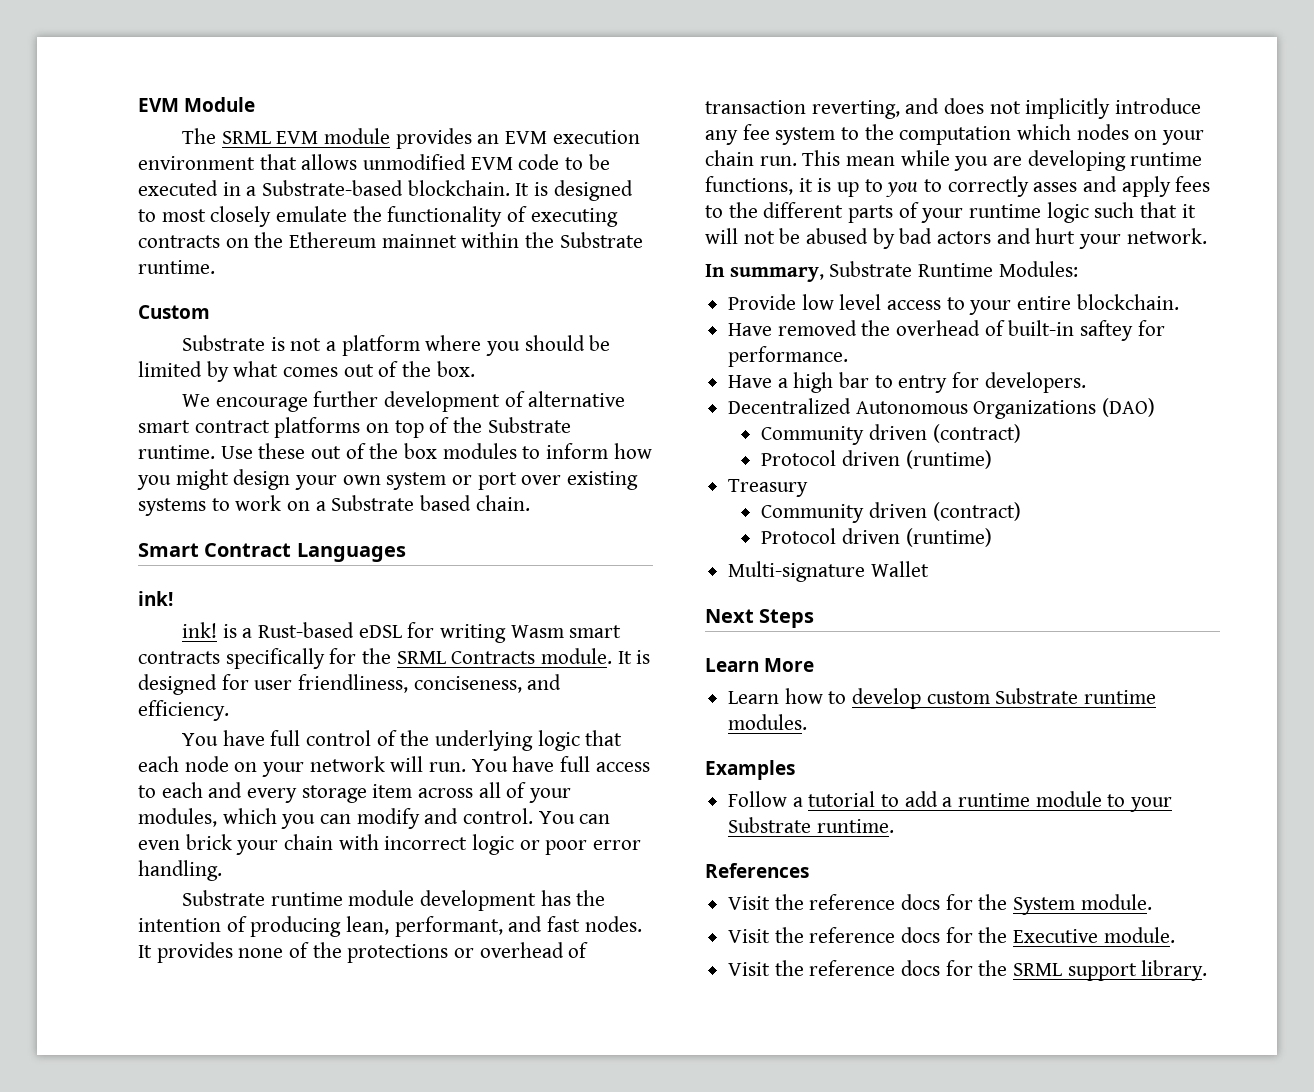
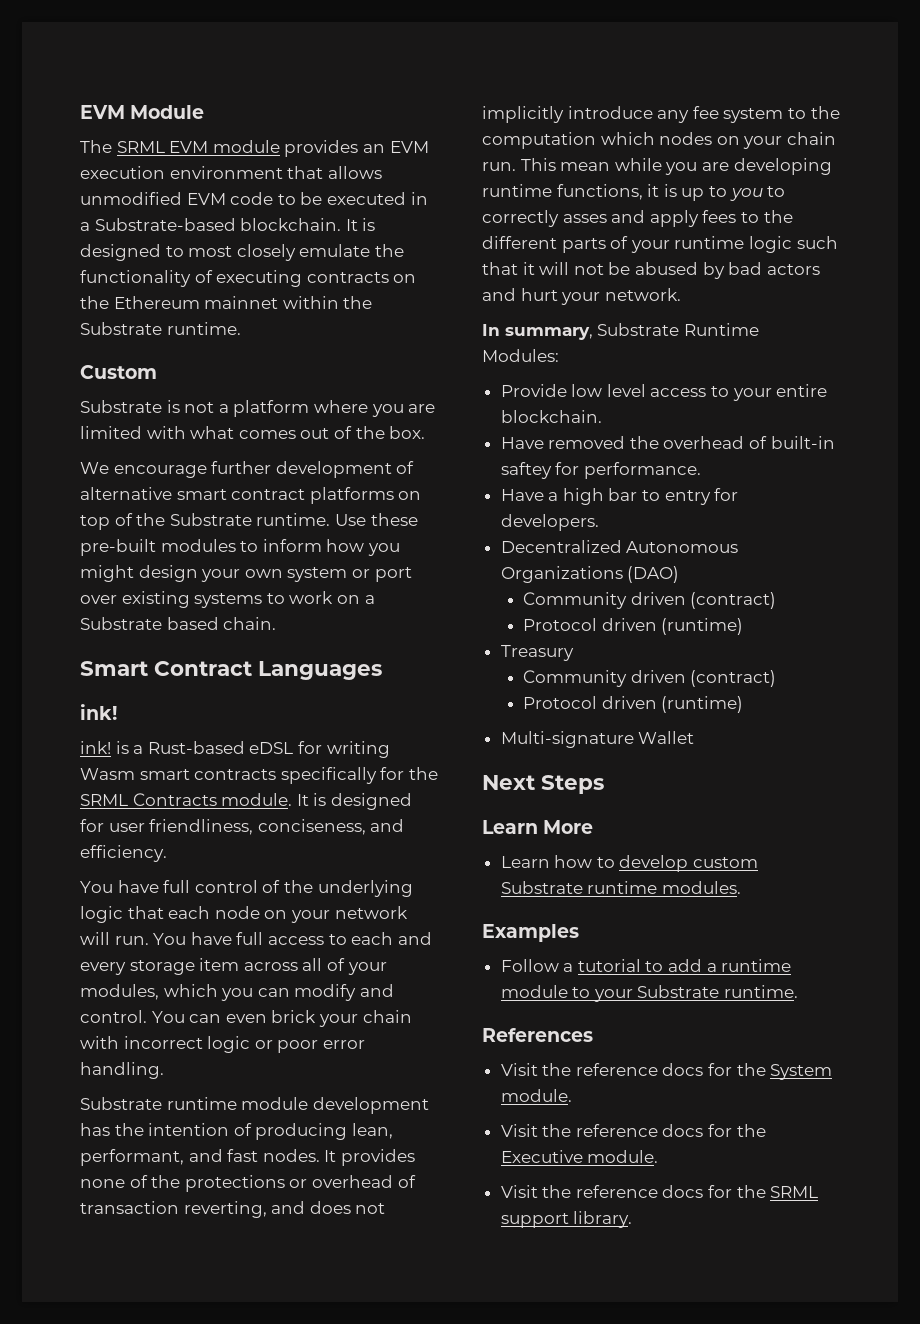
- Substrate is not a platform where you should be limited by what comes out of the box.
+ Substrate is not a platform where you are limited with what comes out of the box.
- Use these out of the box modules to inform how you might design your own system or port over existing systems to work on a Substrate based chain.
+ Use these pre-built modules to inform how you might design your own system or port over existing systems to work on a Substrate based chain.

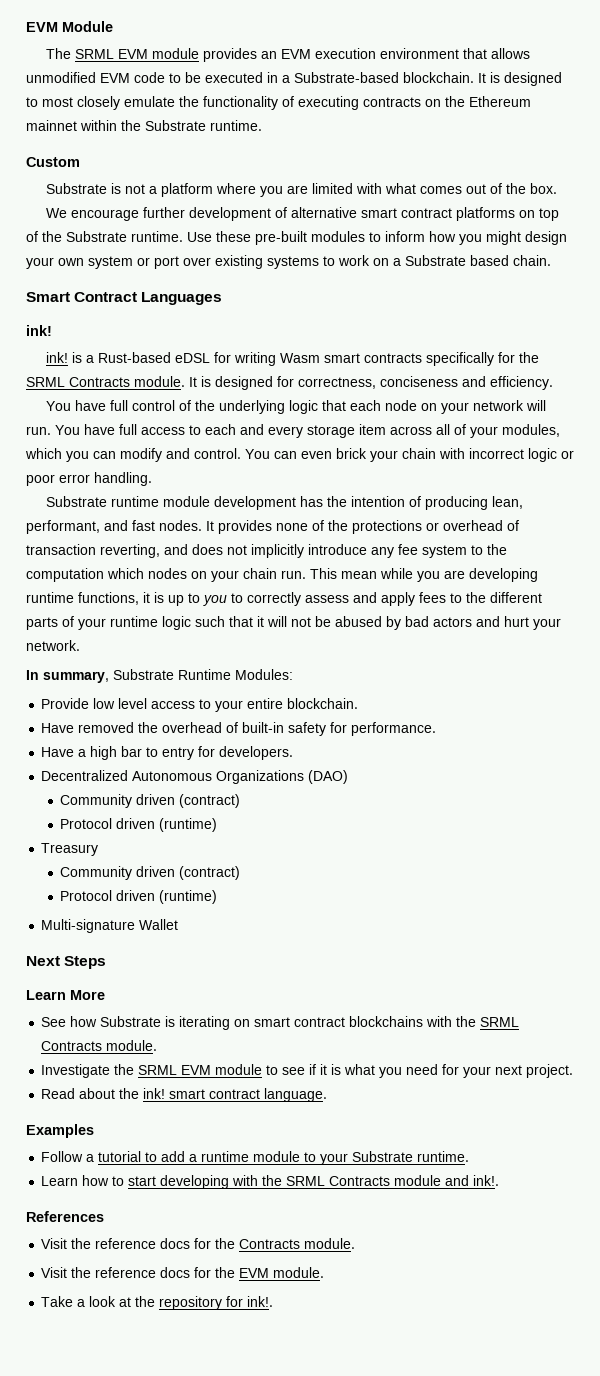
- It is designed for user friendliness, conciseness, and efficiency.
+ It is designed for correctness, conciseness and efficiency.
- This mean while you are developing runtime functions, it is up to you to correctly asses and apply fees to the different parts of your runtime logic such that it will not be abused by bad actors and hurt your network.
+ This mean while you are developing runtime functions, it is up to you to correctly assess and apply fees to the different parts of your runtime logic such that it will not be abused by bad actors and hurt your network.
- Have removed the overhead of built-in saftey for performance.
+ Have removed the overhead of built-in safety for performance.
- Learn how to develop custom Substrate runtime modules.
+ See how Substrate is iterating on smart contract blockchains with the SRML Contracts module.
+ Investigate the SRML EVM module to see if it is what you need for your next project.
+ Read about the ink! smart contract language.
+ Learn how to start developing with the SRML Contracts module and ink!.
- Visit the reference docs for the System module.
- Visit the reference docs for the Executive module.
- Visit the reference docs for the SRML support library.
+ Visit the reference docs for the Contracts module.
+ Visit the reference docs for the EVM module.
+ Take a look at the repository for ink!.

